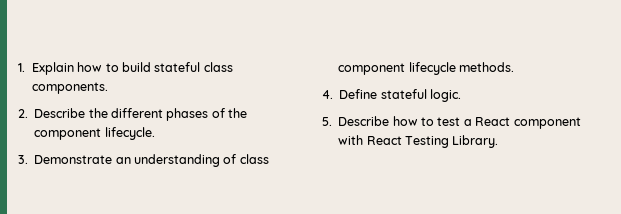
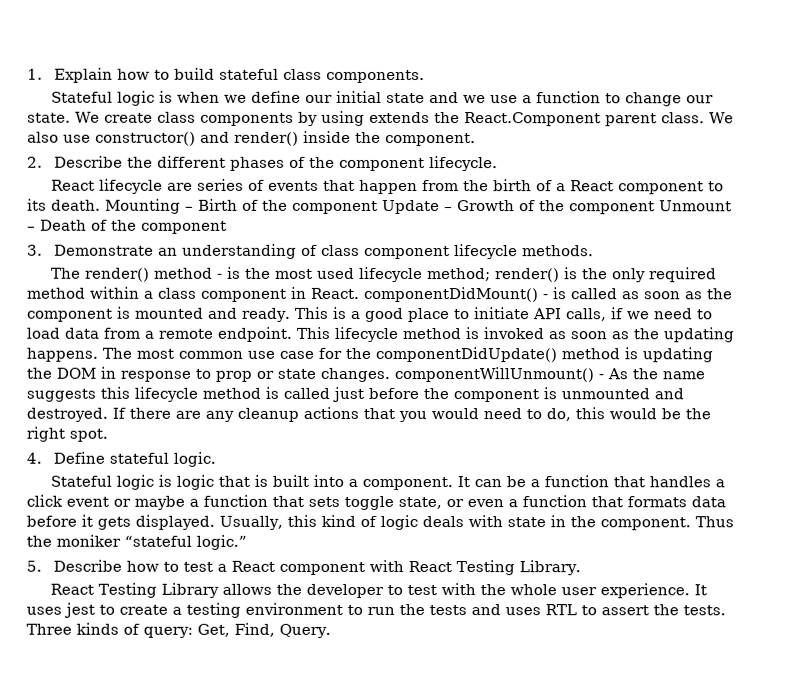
+ Stateful logic is when we define our initial state and we use a function to change our state. We create class components by using extends the React.Component parent class. We also use constructor() and render() inside the component.
+ React lifecycle are series of events that happen from the birth of a React component to its death. Mounting – Birth of the component Update – Growth of the component Unmount – Death of the component
+ The render() method - is the most used lifecycle method; render() is the only required method within a class component in React. componentDidMount() - is called as soon as the component is mounted and ready. This is a good place to initiate API calls, if we need to load data from a remote endpoint. This lifecycle method is invoked as soon as the updating happens. The most common use case for the componentDidUpdate() method is updating the DOM in response to prop or state changes. componentWillUnmount() - As the name suggests this lifecycle method is called just before the component is unmounted and destroyed. If there are any cleanup actions that you would need to do, this would be the right spot.
  4. Define stateful logic.
+ Stateful logic is logic that is built into a component. It can be a function that handles a click event or maybe a function that sets toggle state, or even a function that formats data before it gets displayed. Usually, this kind of logic deals with state in the component. Thus the moniker “stateful logic.”
+ React Testing Library allows the developer to test with the whole user experience. It uses jest to create a testing environment to run the tests and uses RTL to assert the tests. Three kinds of query: Get, Find, Query.

